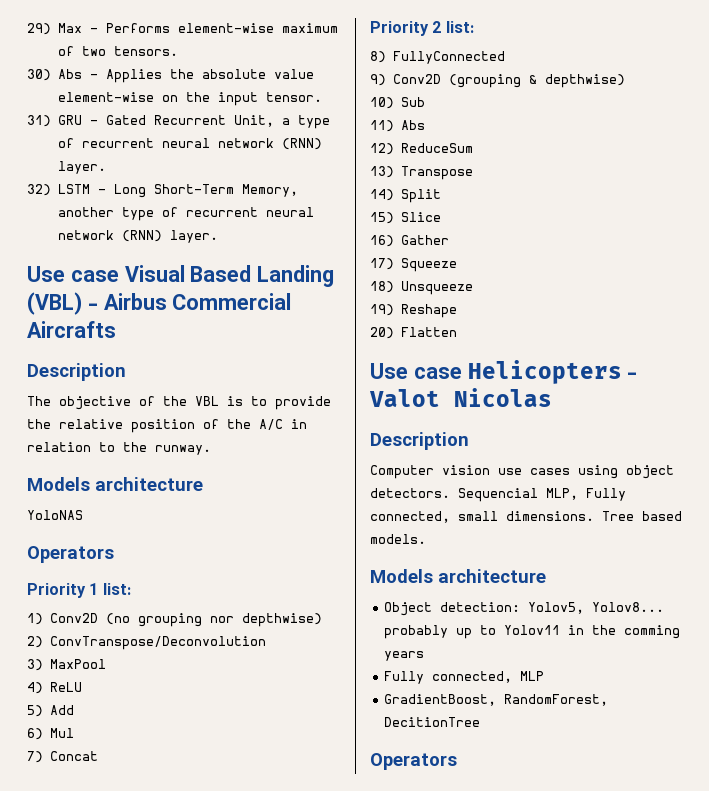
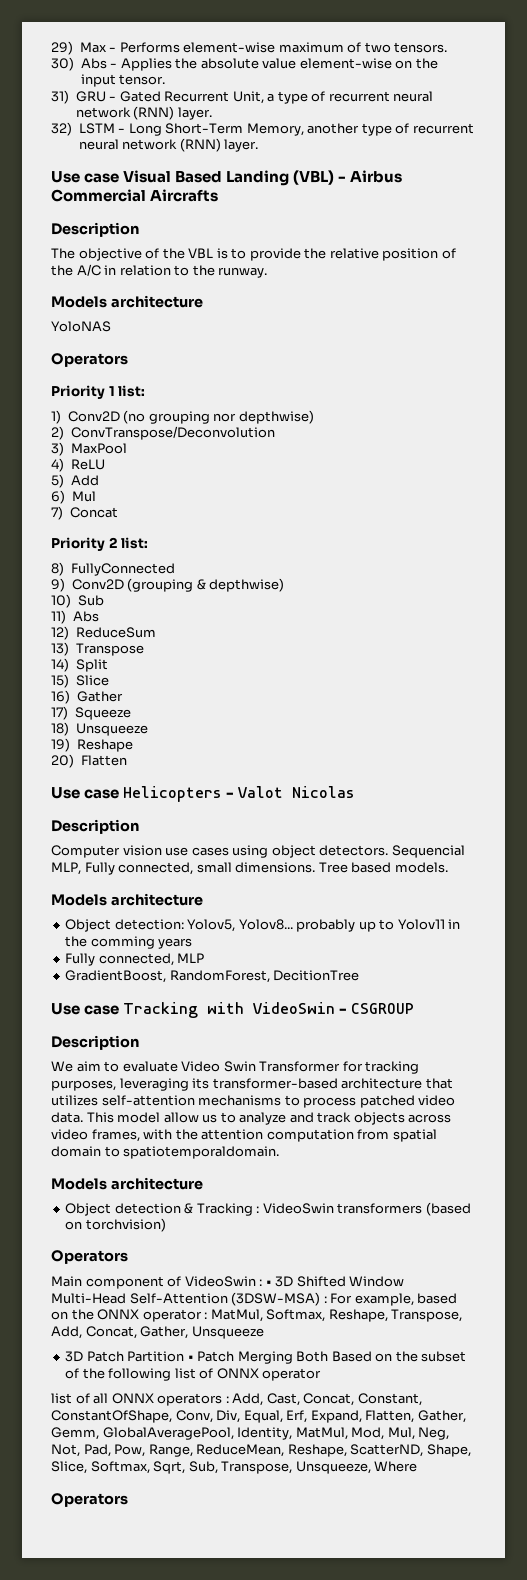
+ Use case Tracking with VideoSwin - CSGROUP
+ Description
+ We aim to evaluate Video Swin Transformer for tracking purposes, leveraging its transformer-based architecture that utilizes self-attention mechanisms to process patched video data. This model allow us to analyze and track objects across video frames, with the attention computation from spatial domain to spatiotemporaldomain.
+ Models architecture
+ Object detection & Tracking : VideoSwin transformers (based on torchvision)
+ Operators
+ Main component of VideoSwin : • 3D Shifted Window Multi-Head Self-Attention (3DSW-MSA) : For example, based on the ONNX operator : MatMul, Softmax, Reshape, Transpose, Add, Concat, Gather, Unsqueeze
+ 3D Patch Partition • Patch Merging Both Based on the subset of the following list of ONNX operator
+ list of all ONNX operators : Add, Cast, Concat, Constant, ConstantOfShape, Conv, Div, Equal, Erf, Expand, Flatten, Gather, Gemm, GlobalAveragePool, Identity, MatMul, Mod, Mul, Neg, Not, Pad, Pow, Range, ReduceMean, Reshape, ScatterND, Shape, Slice, Softmax, Sqrt, Sub, Transpose, Unsqueeze, Where

